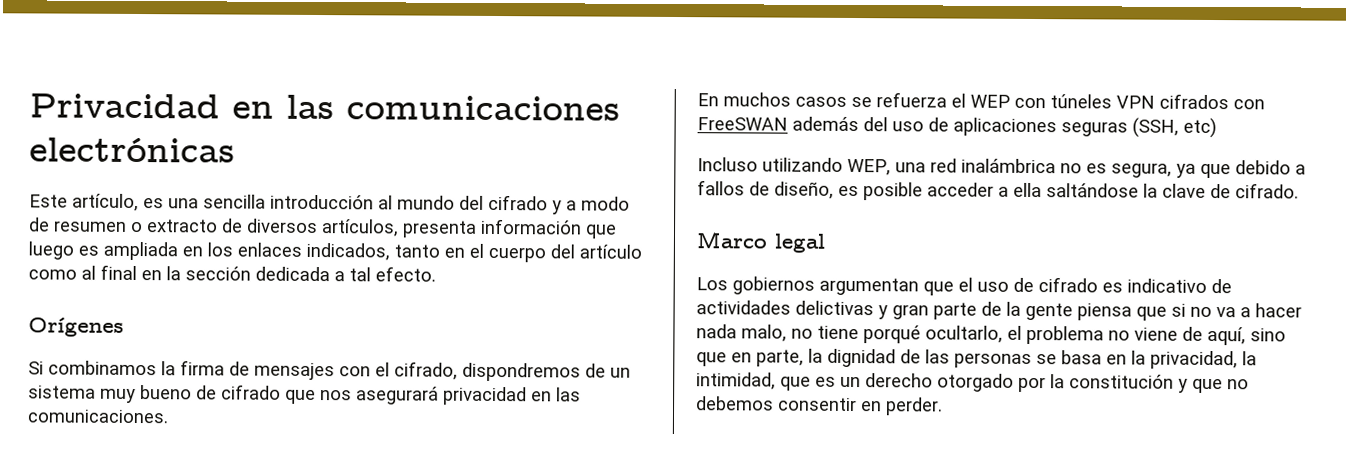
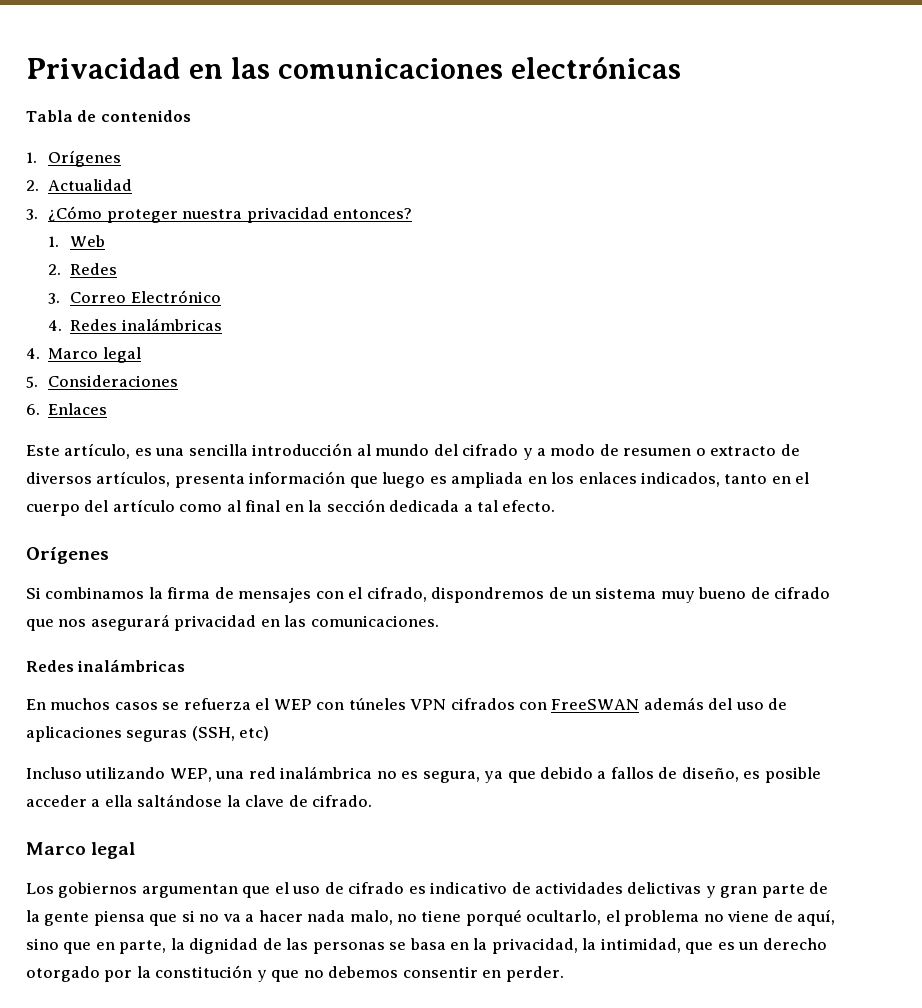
+ Tabla de contenidos
+ 1. Orígenes
+ 2. Actualidad
+ 3. ¿Cómo proteger nuestra privacidad entonces?
+ 1. Web
+ 2. Redes
+ 3. Correo Electrónico
+ 4. Redes inalámbricas
+ 4. Marco legal
+ 5. Consideraciones
+ 6. Enlaces
  Si combinamos la firma de mensajes con el cifrado, dispondremos de un sistema muy bueno de cifrado que nos asegurará privacidad en las comunicaciones.
+ Redes inalámbricas

